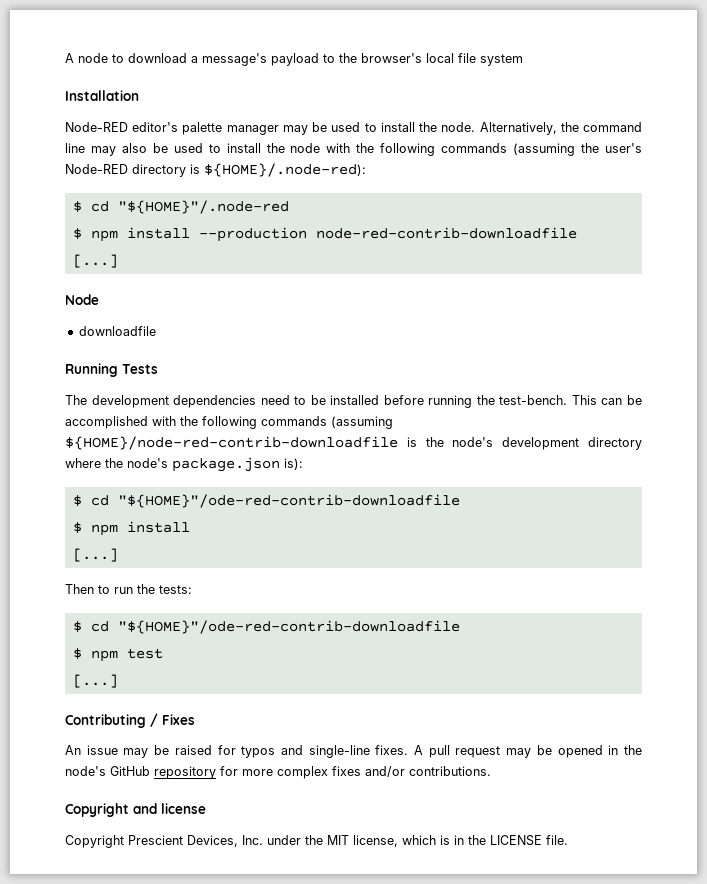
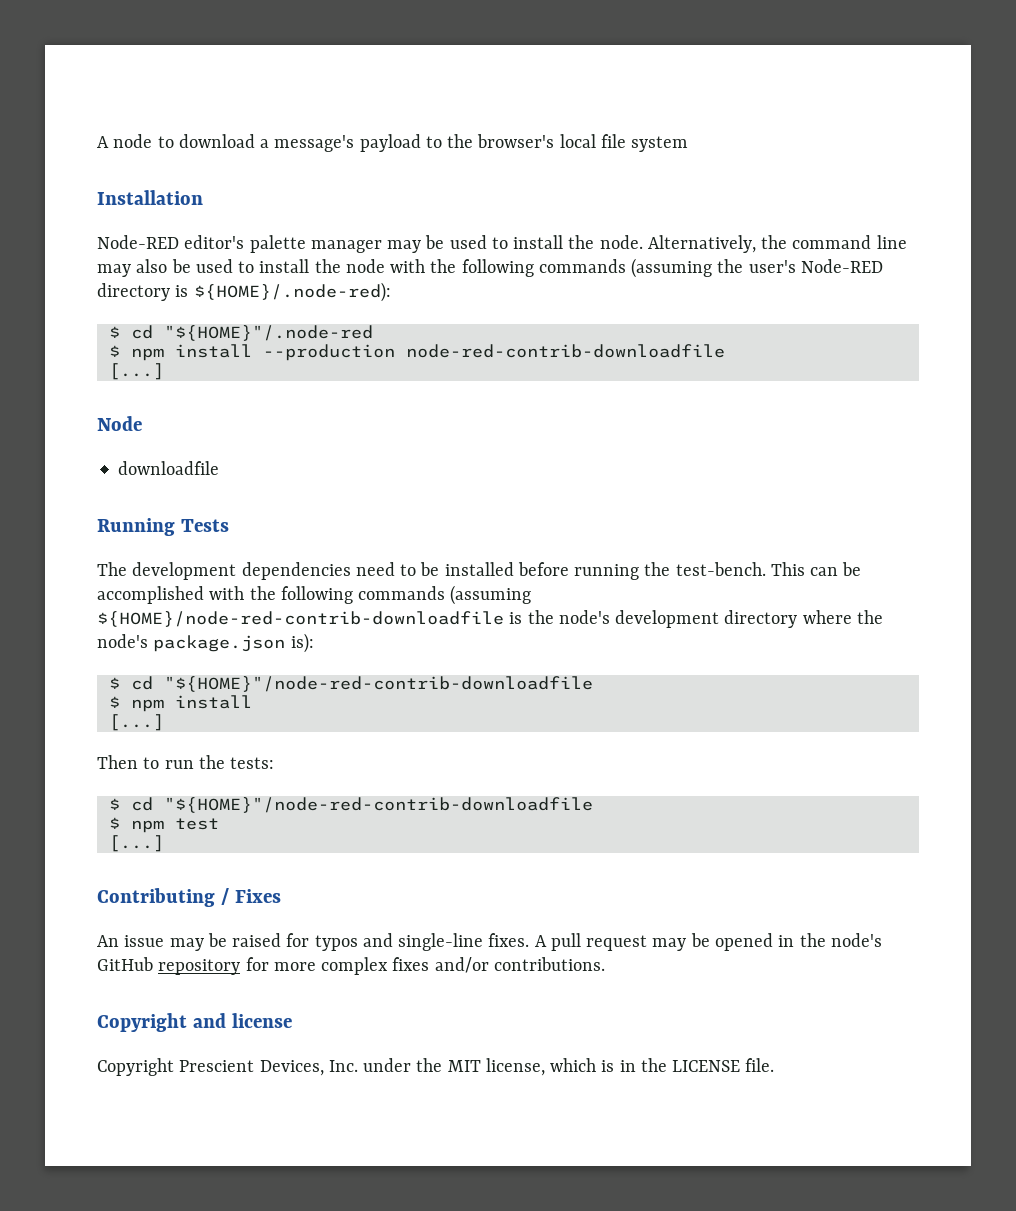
  This can be accomplished with the following commands (assuming ${HOME}/node-red-contrib-downloadfile is the node's development directory where the node's package.json is):
- $ cd "${HOME}"/ode-red-contrib-downloadfile
+ $ cd "${HOME}"/node-red-contrib-downloadfile
  Then to run the tests:
- $ cd "${HOME}"/ode-red-contrib-downloadfile
+ $ cd "${HOME}"/node-red-contrib-downloadfile

